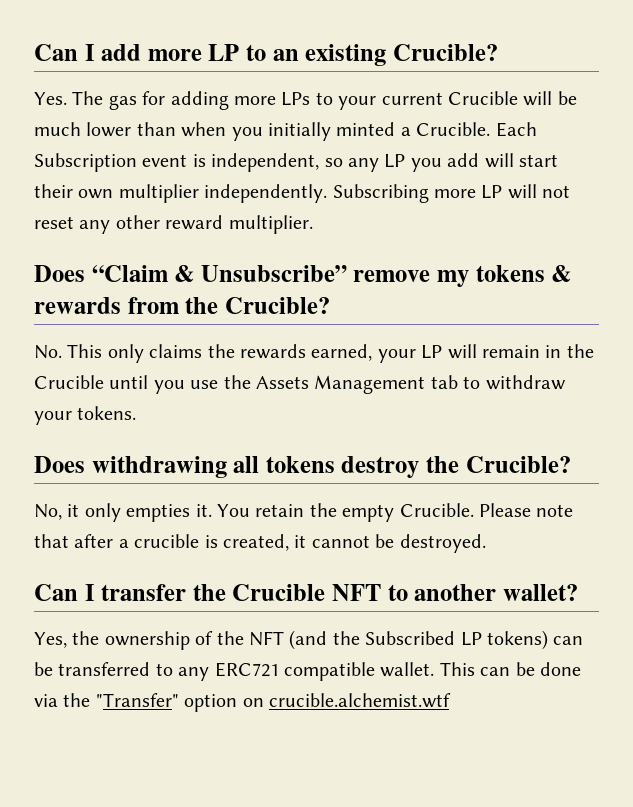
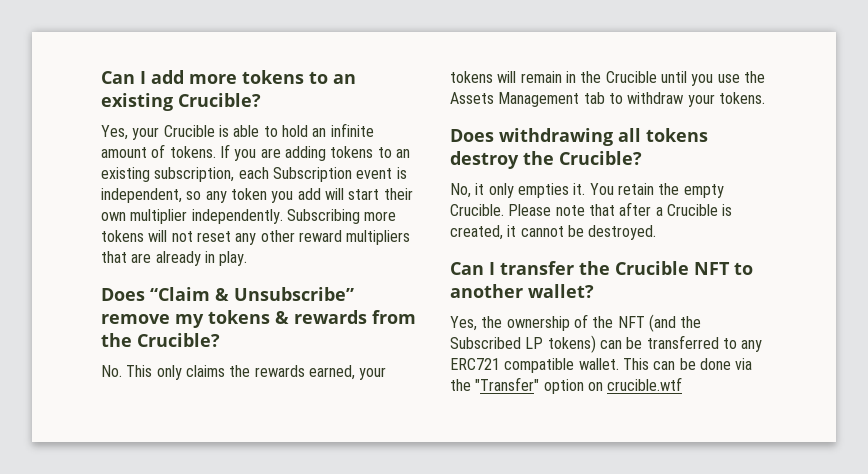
- Can I add more LP to an existing Crucible?
+ Can I add more tokens to an existing Crucible?
- Yes. The gas for adding more LPs to your current Crucible will be much lower than when you initially minted a Crucible. Each Subscription event is independent, so any LP you add will start their own multiplier independently.
+ Yes, your Crucible is able to hold an infinite amount of tokens. If you are adding tokens to an existing subscription, each Subscription event is independent, so any token you add will start their own multiplier independently.
- Subscribing more LP will not reset any other reward multiplier.
+ Subscribing more tokens will not reset any other reward multipliers that are already in play.
- No. This only claims the rewards earned, your LP will remain in the Crucible until you use the Assets Management tab to withdraw your tokens.
+ No. This only claims the rewards earned, your tokens will remain in the Crucible until you use the Assets Management tab to withdraw your tokens.
- Please note that after a crucible is created, it cannot be destroyed.
+ Please note that after a Crucible is created, it cannot be destroyed.
- This can be done via the "Transfer" option on crucible.alchemist.wtf
+ This can be done via the "Transfer" option on crucible.wtf

